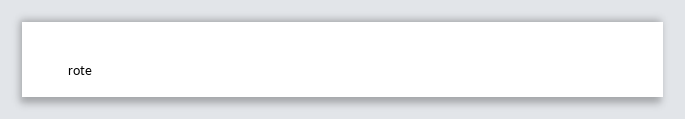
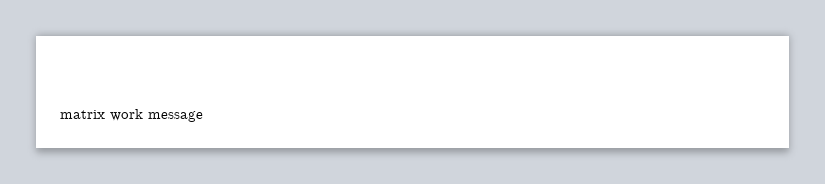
- rote
+ matrix work message

